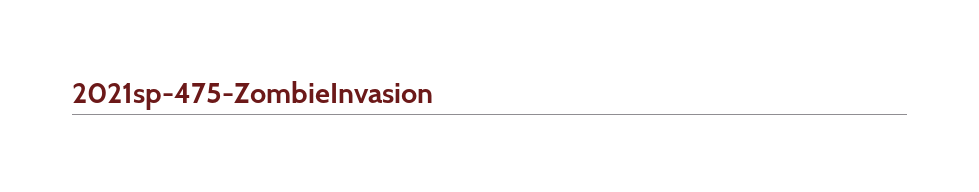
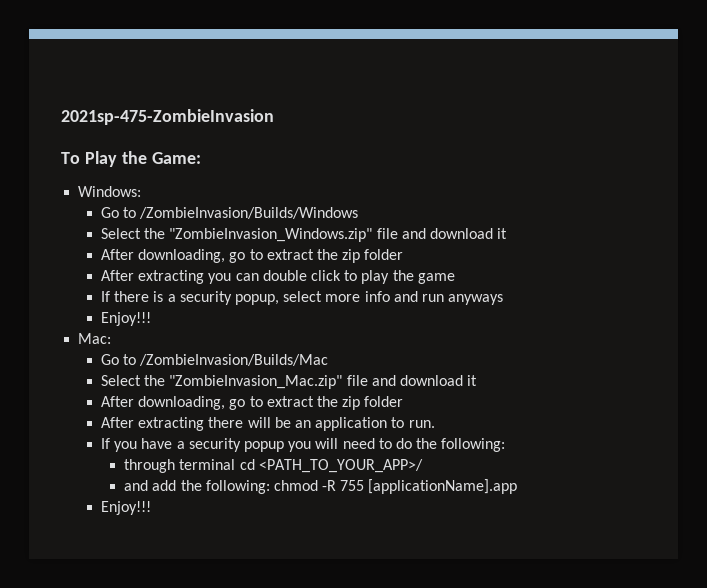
+ To Play the Game:
+ Windows:
+ Go to /ZombieInvasion/Builds/Windows
+ Select the "ZombieInvasion_Windows.zip" file and download it
+ After downloading, go to extract the zip folder
+ After extracting you can double click to play the game
+ If there is a security popup, select more info and run anyways
+ Enjoy!!!
+ Mac:
+ Go to /ZombieInvasion/Builds/Mac
+ Select the "ZombieInvasion_Mac.zip" file and download it
+ After downloading, go to extract the zip folder
+ After extracting there will be an application to run.
+ If you have a security popup you will need to do the following:
+ through terminal cd <PATH_TO_YOUR_APP>/
+ and add the following: chmod -R 755 [applicationName].app
+ Enjoy!!!

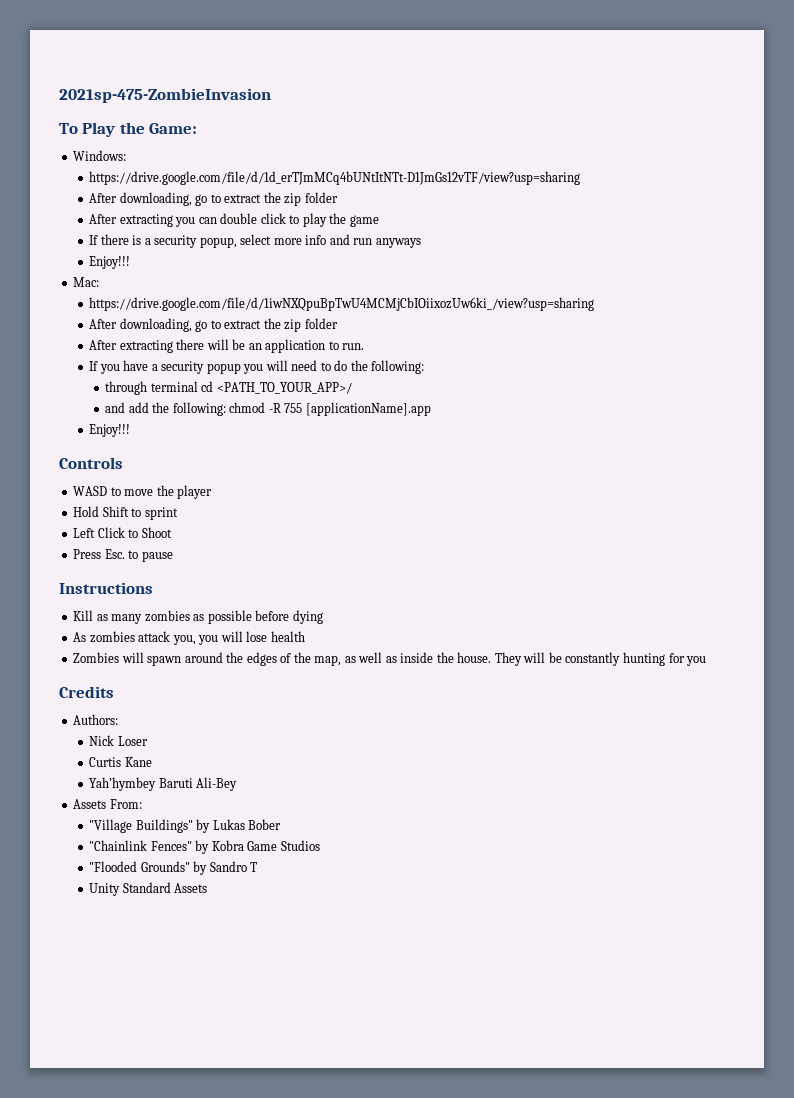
- Go to /ZombieInvasion/Builds/Windows
- Select the "ZombieInvasion_Windows.zip" file and download it
+ https://drive.google.com/file/d/1d_erTJmMCq4bUNtItNTt-D1JmGs12vTF/view?usp=sharing
- Go to /ZombieInvasion/Builds/Mac
- Select the "ZombieInvasion_Mac.zip" file and download it
+ https://drive.google.com/file/d/1iwNXQpuBpTwU4MCMjCbIOiixozUw6ki_/view?usp=sharing
+ Controls
+ WASD to move the player
+ Hold Shift to sprint
+ Left Click to Shoot
+ Press Esc. to pause
+ Instructions
+ Kill as many zombies as possible before dying
+ As zombies attack you, you will lose health
+ Zombies will spawn around the edges of the map, as well as inside the house. They will be constantly hunting for you
+ Credits
+ Authors:
+ Nick Loser
+ Curtis Kane
+ Yah’hymbey Baruti Ali-Bey
+ Assets From:
+ "Village Buildings" by Lukas Bober
+ "Chainlink Fences" by Kobra Game Studios
+ "Flooded Grounds" by Sandro T
+ Unity Standard Assets

